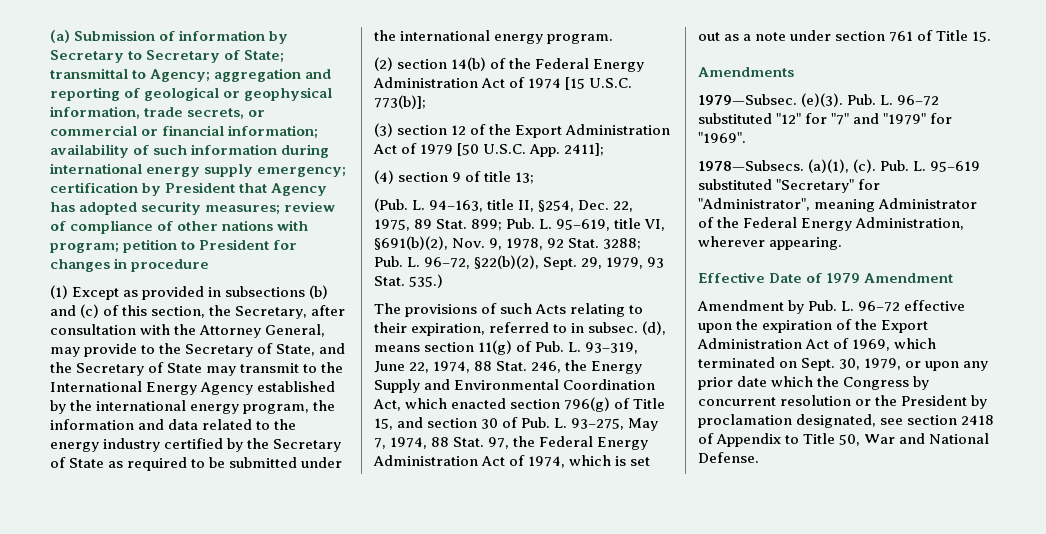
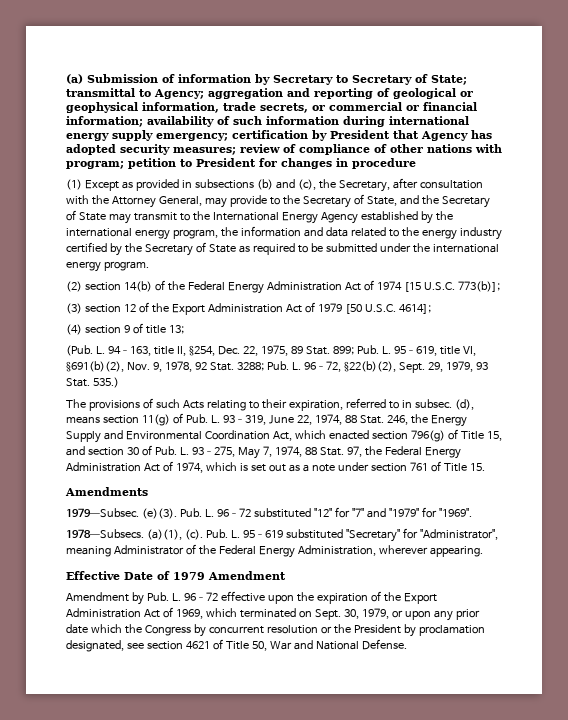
- (1) Except as provided in subsections (b) and (c) of this section, the Secretary, after consultation with the Attorney General, may provide to the Secretary of State, and the Secretary of State may transmit to the International Energy Agency established by the international energy program, the information and data related to the energy industry certified by the Secretary of State as required to be submitted under the international energy program.
+ (1) Except as provided in subsections (b) and (c), the Secretary, after consultation with the Attorney General, may provide to the Secretary of State, and the Secretary of State may transmit to the International Energy Agency established by the international energy program, the information and data related to the energy industry certified by the Secretary of State as required to be submitted under the international energy program.
- (3) section 12 of the Export Administration Act of 1979 [50 U.S.C. App. 2411];
+ (3) section 12 of the Export Administration Act of 1979 [50 U.S.C. 4614];
- 30, 1979, or upon any prior date which the Congress by concurrent resolution or the President by proclamation designated, see section 2418 of Appendix to Title 50, War and National Defense.
+ 30, 1979, or upon any prior date which the Congress by concurrent resolution or the President by proclamation designated, see section 4621 of Title 50, War and National Defense.

